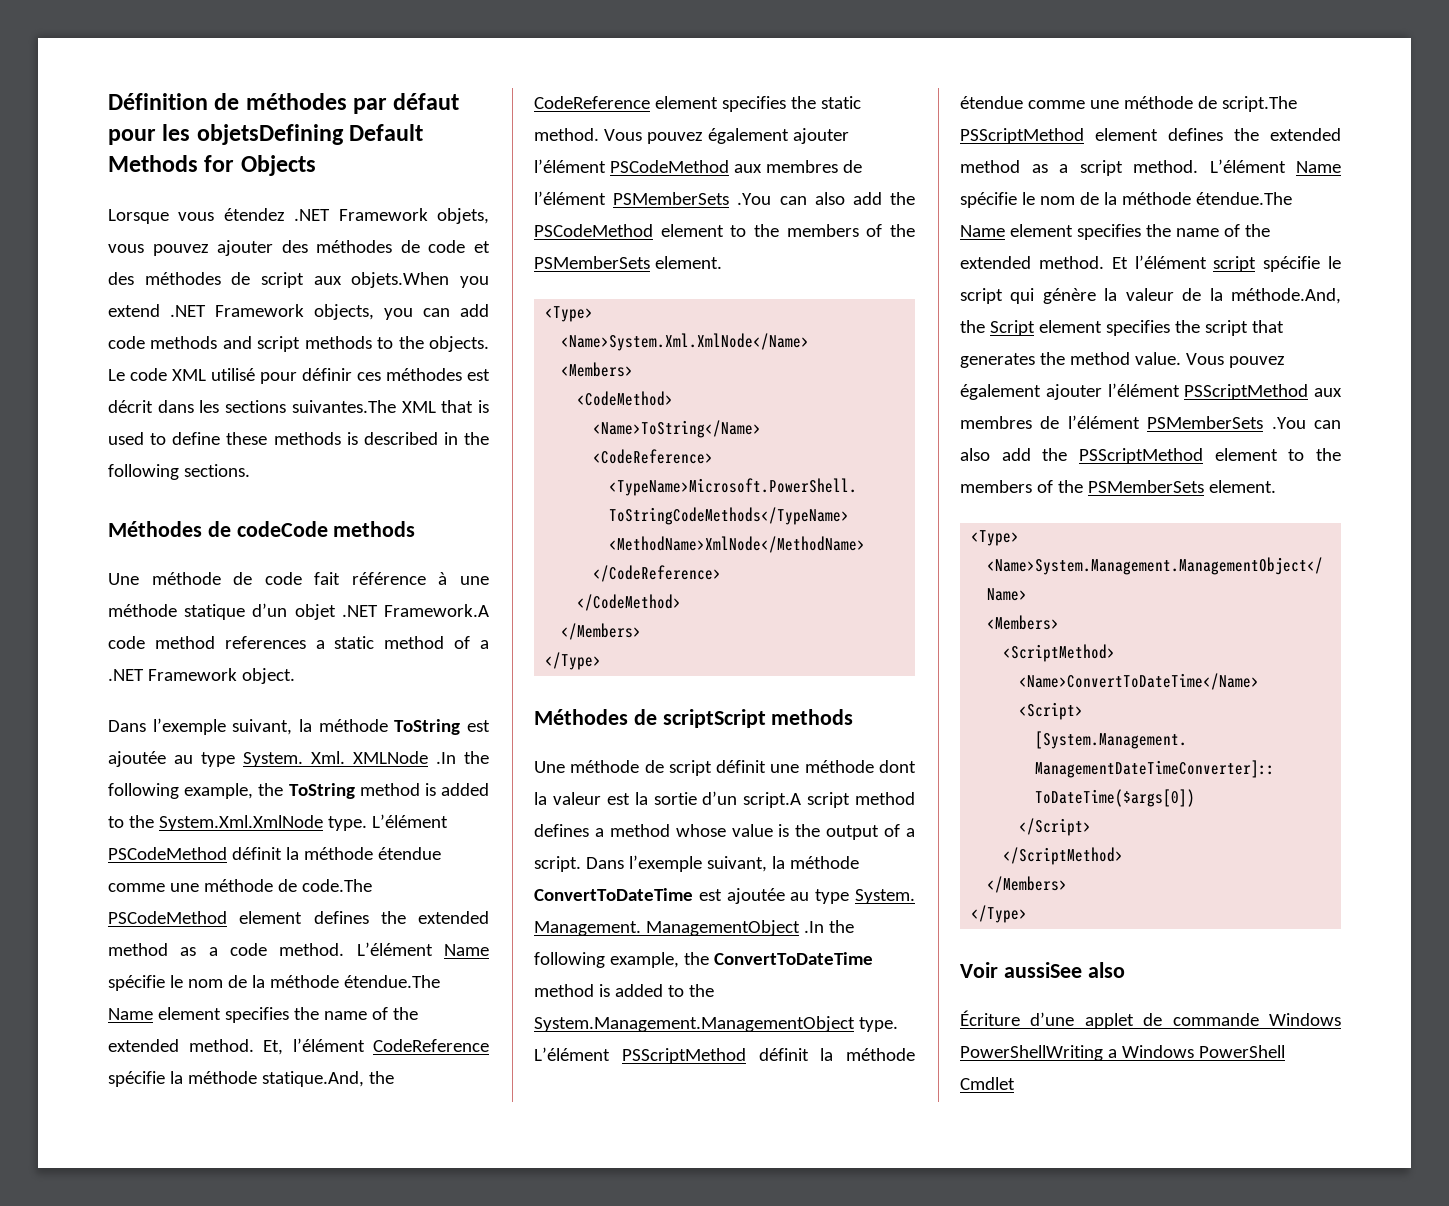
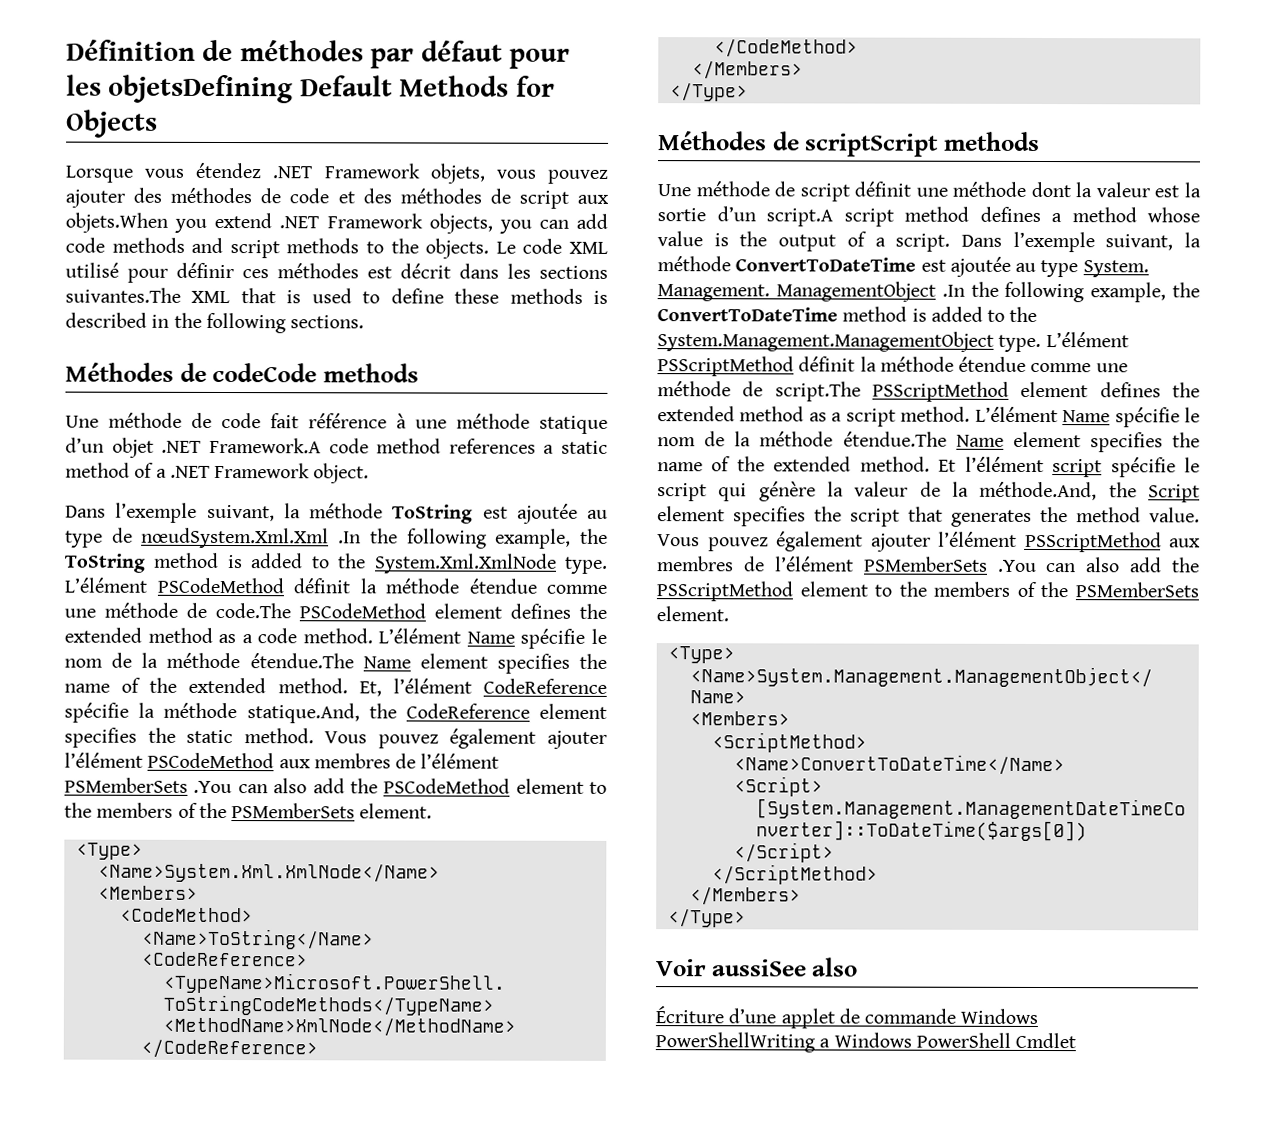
- Dans l’exemple suivant, la méthode ToString est ajoutée au type System. Xml. XMLNode .In the following example, the ToString method is added to the System.Xml.XmlNode type.
+ Dans l’exemple suivant, la méthode ToString est ajoutée au type de nœudSystem.Xml.Xml .In the following example, the ToString method is added to the System.Xml.XmlNode type.

